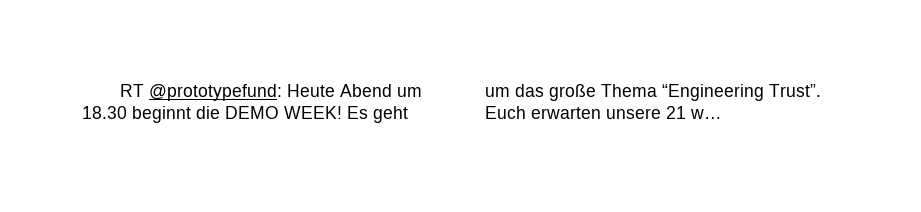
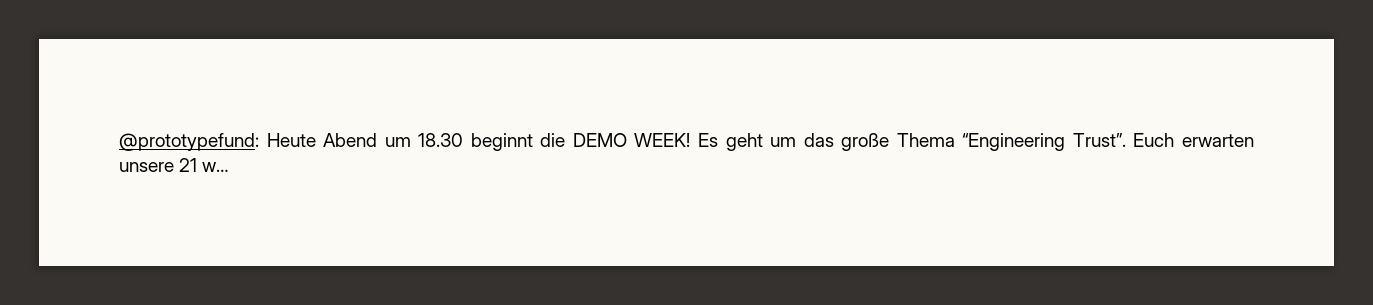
- RT @prototypefund: Heute Abend um 18.30 beginnt die DEMO WEEK!
+ @prototypefund: Heute Abend um 18.30 beginnt die DEMO WEEK!

